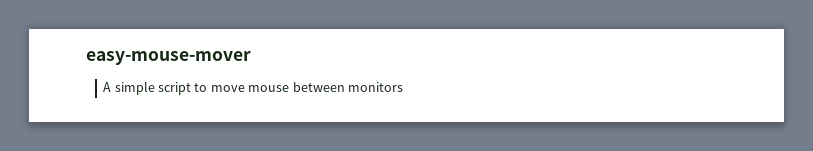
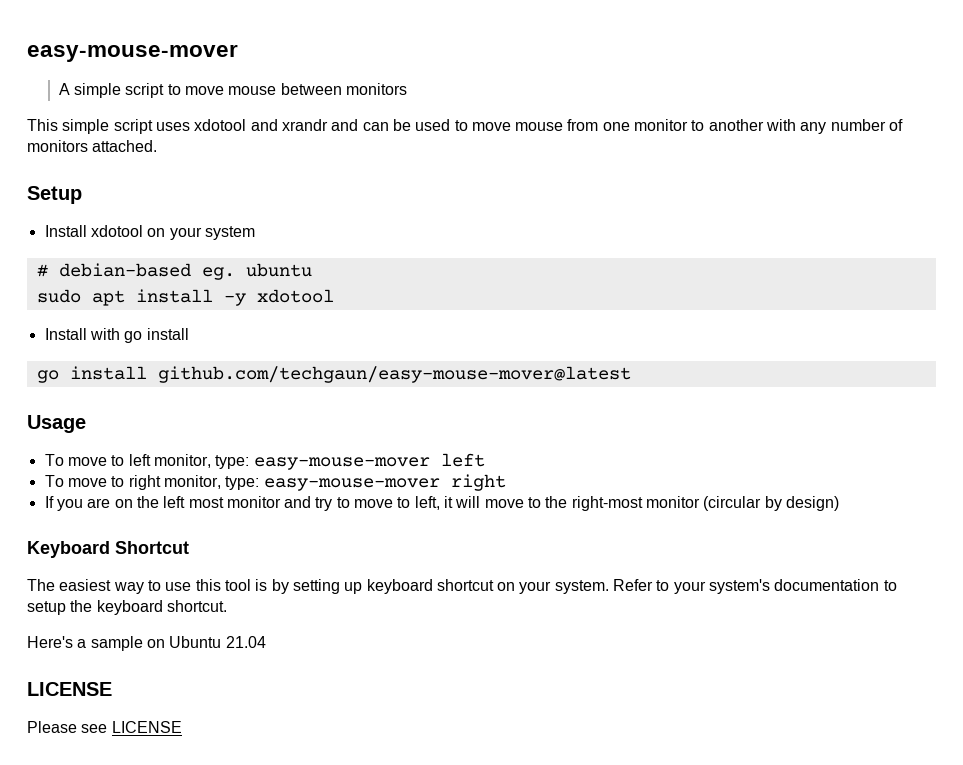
+ This simple script uses xdotool and xrandr and can be used to move mouse from one monitor to another with any number of monitors attached.
+ Setup
+ Install xdotool on your system
+ # debian-based eg. ubuntu
+ sudo apt install -y xdotool
+ Install with go install
+ go install github.com/techgaun/easy-mouse-mover@latest
+ Usage
+ To move to left monitor, type: easy-mouse-mover left
+ To move to right monitor, type: easy-mouse-mover right
+ If you are on the left most monitor and try to move to left, it will move to the right-most monitor (circular by design)
+ Keyboard Shortcut
+ The easiest way to use this tool is by setting up keyboard shortcut on your system. Refer to your system's documentation to setup the keyboard shortcut.
+ Here's a sample on Ubuntu 21.04
+ LICENSE
+ Please see LICENSE

